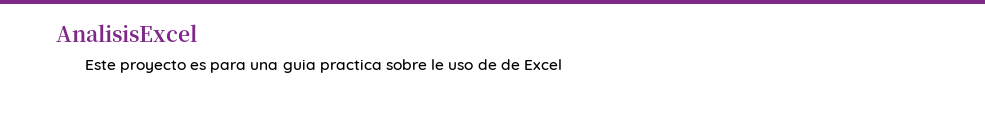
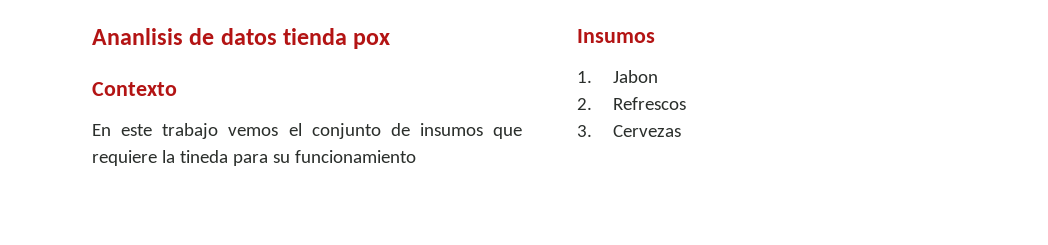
- AnalisisExcel
- Este proyecto es para una guia practica sobre le uso de de Excel
+ Ananlisis de datos tienda pox
+ Contexto
+ En este trabajo vemos el conjunto de insumos que requiere la tineda para su funcionamiento
+ Insumos
+ 1. Jabon
+ 2. Refrescos
+ 3. Cervezas

